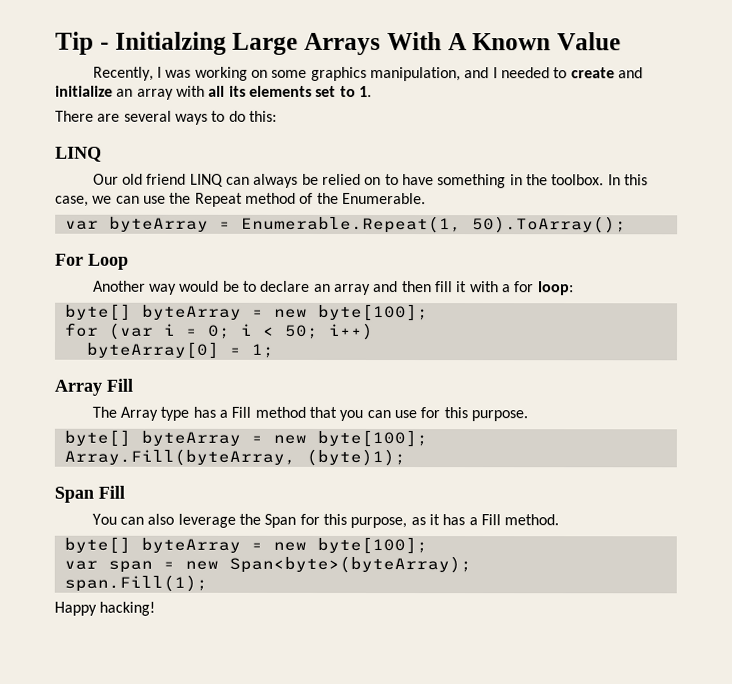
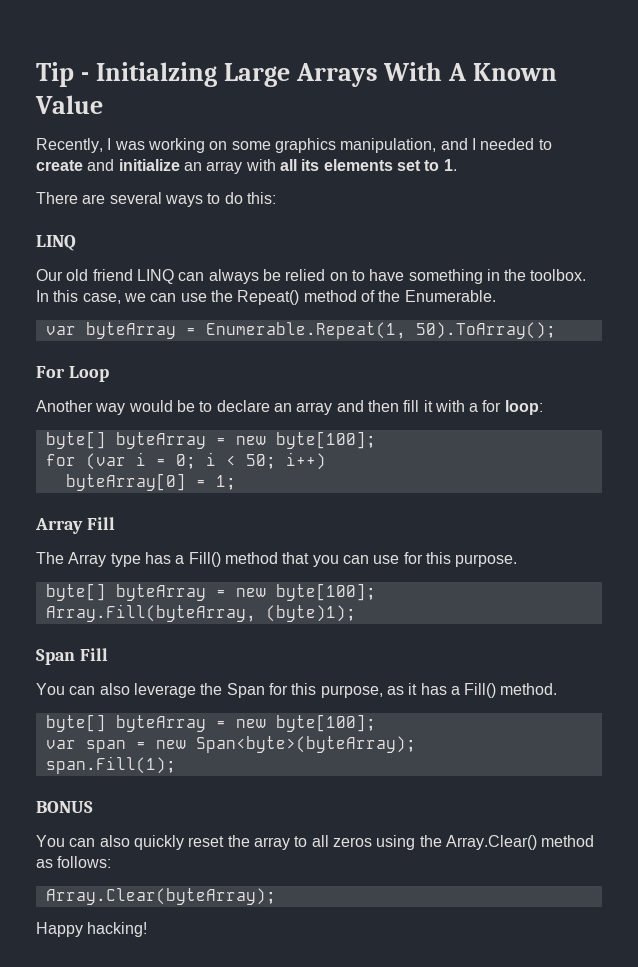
- In this case, we can use the Repeat method of the Enumerable.
+ In this case, we can use the Repeat() method of the Enumerable.
- The Array type has a Fill method that you can use for this purpose.
+ The Array type has a Fill() method that you can use for this purpose.
- You can also leverage the Span for this purpose, as it has a Fill method.
+ You can also leverage the Span for this purpose, as it has a Fill() method.
+ BONUS
+ You can also quickly reset the array to all zeros using the Array.Clear() method as follows:
+ Array.Clear(byteArray);

